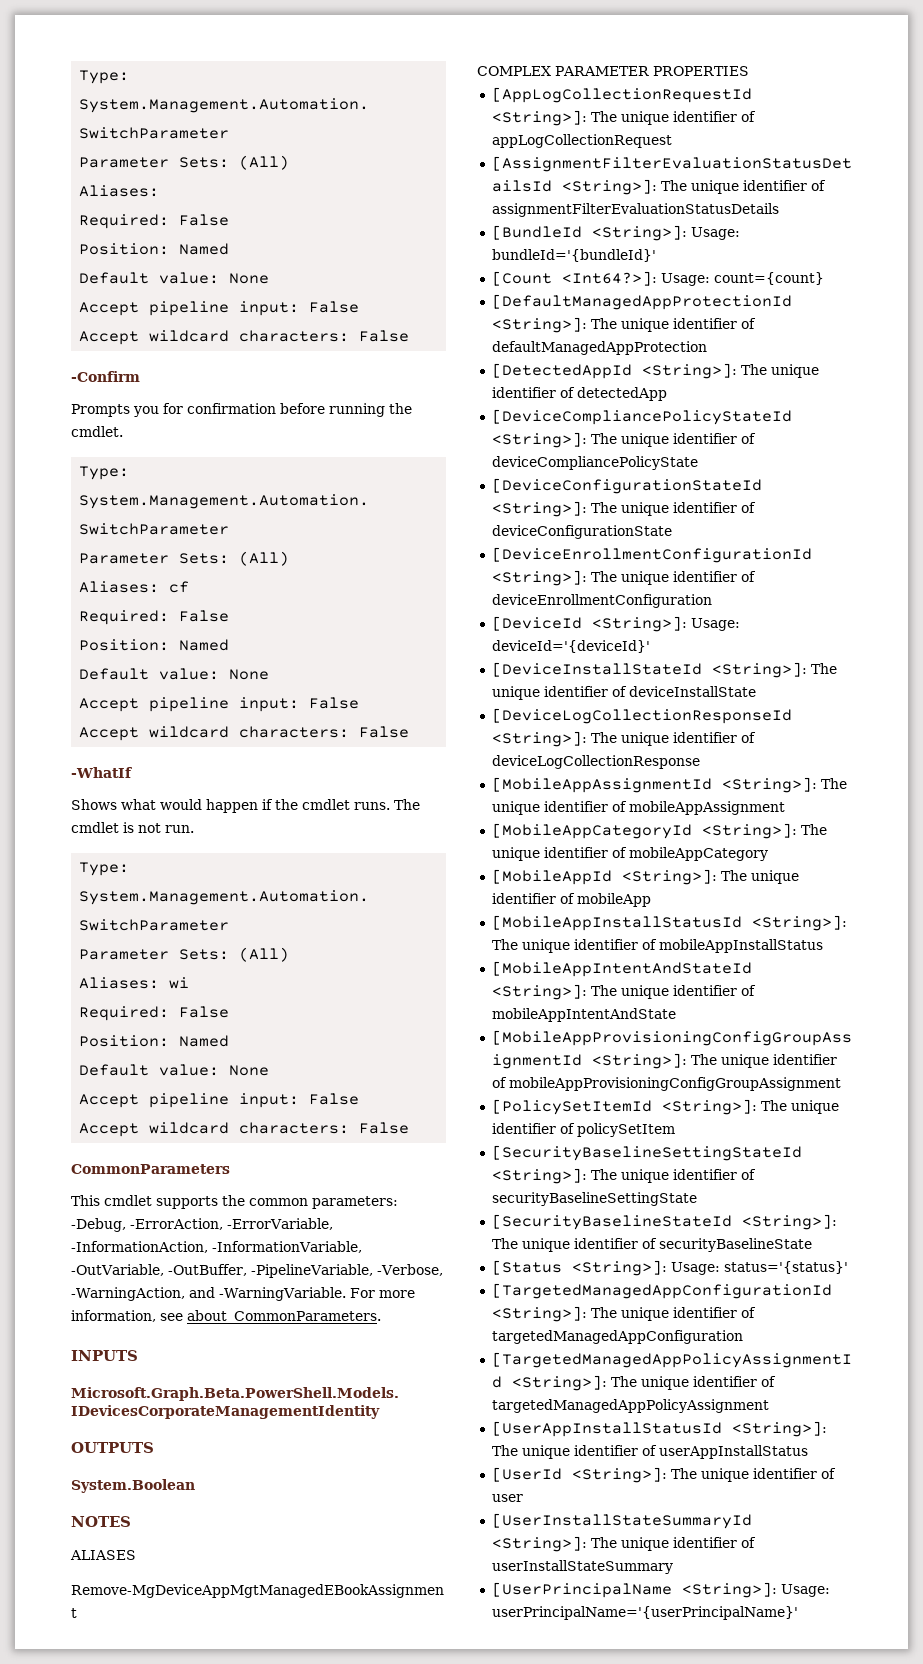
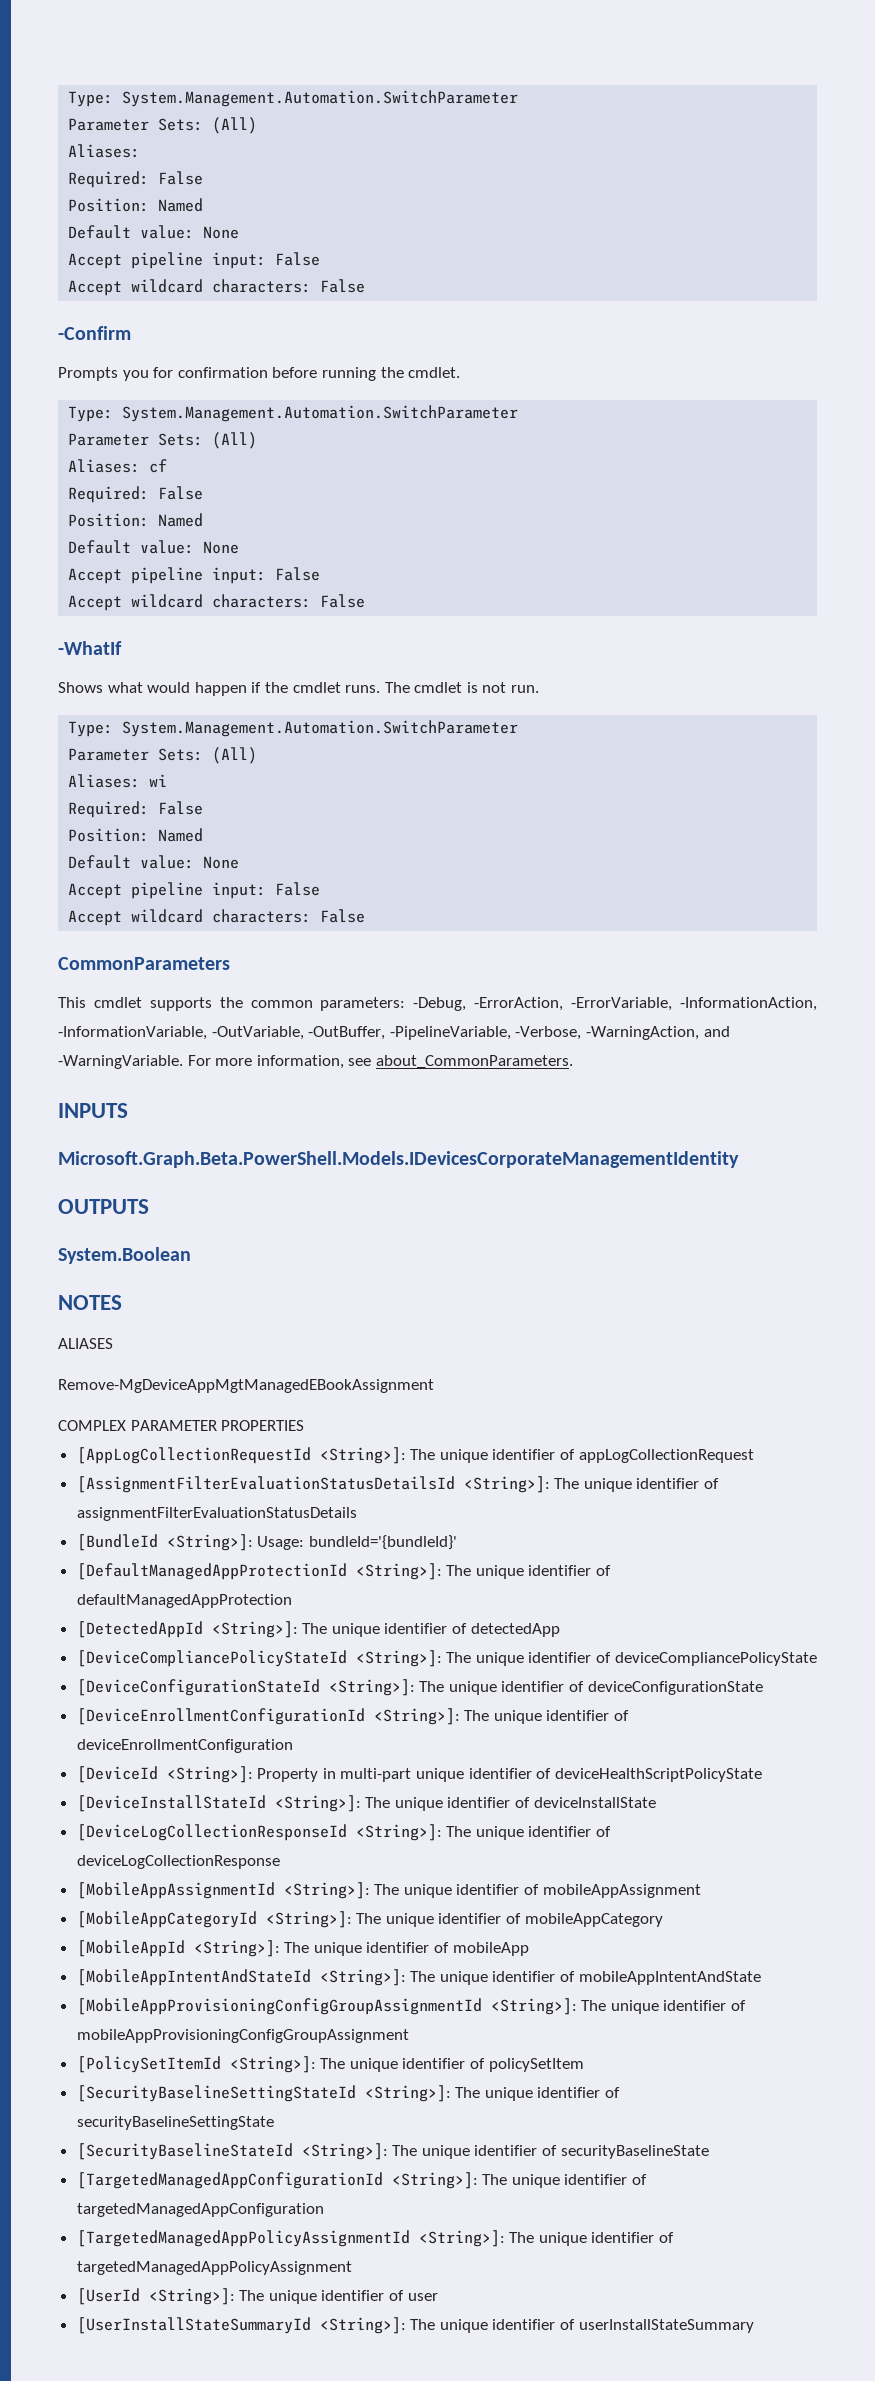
- [Count <Int64?>]: Usage: count={count}
- [DeviceId <String>]: Usage: deviceId='{deviceId}'
+ [DeviceId <String>]: Property in multi-part unique identifier of deviceHealthScriptPolicyState
- [MobileAppInstallStatusId <String>]: The unique identifier of mobileAppInstallStatus
- [Status <String>]: Usage: status='{status}'
- [UserAppInstallStatusId <String>]: The unique identifier of userAppInstallStatus
- [UserPrincipalName <String>]: Usage: userPrincipalName='{userPrincipalName}'

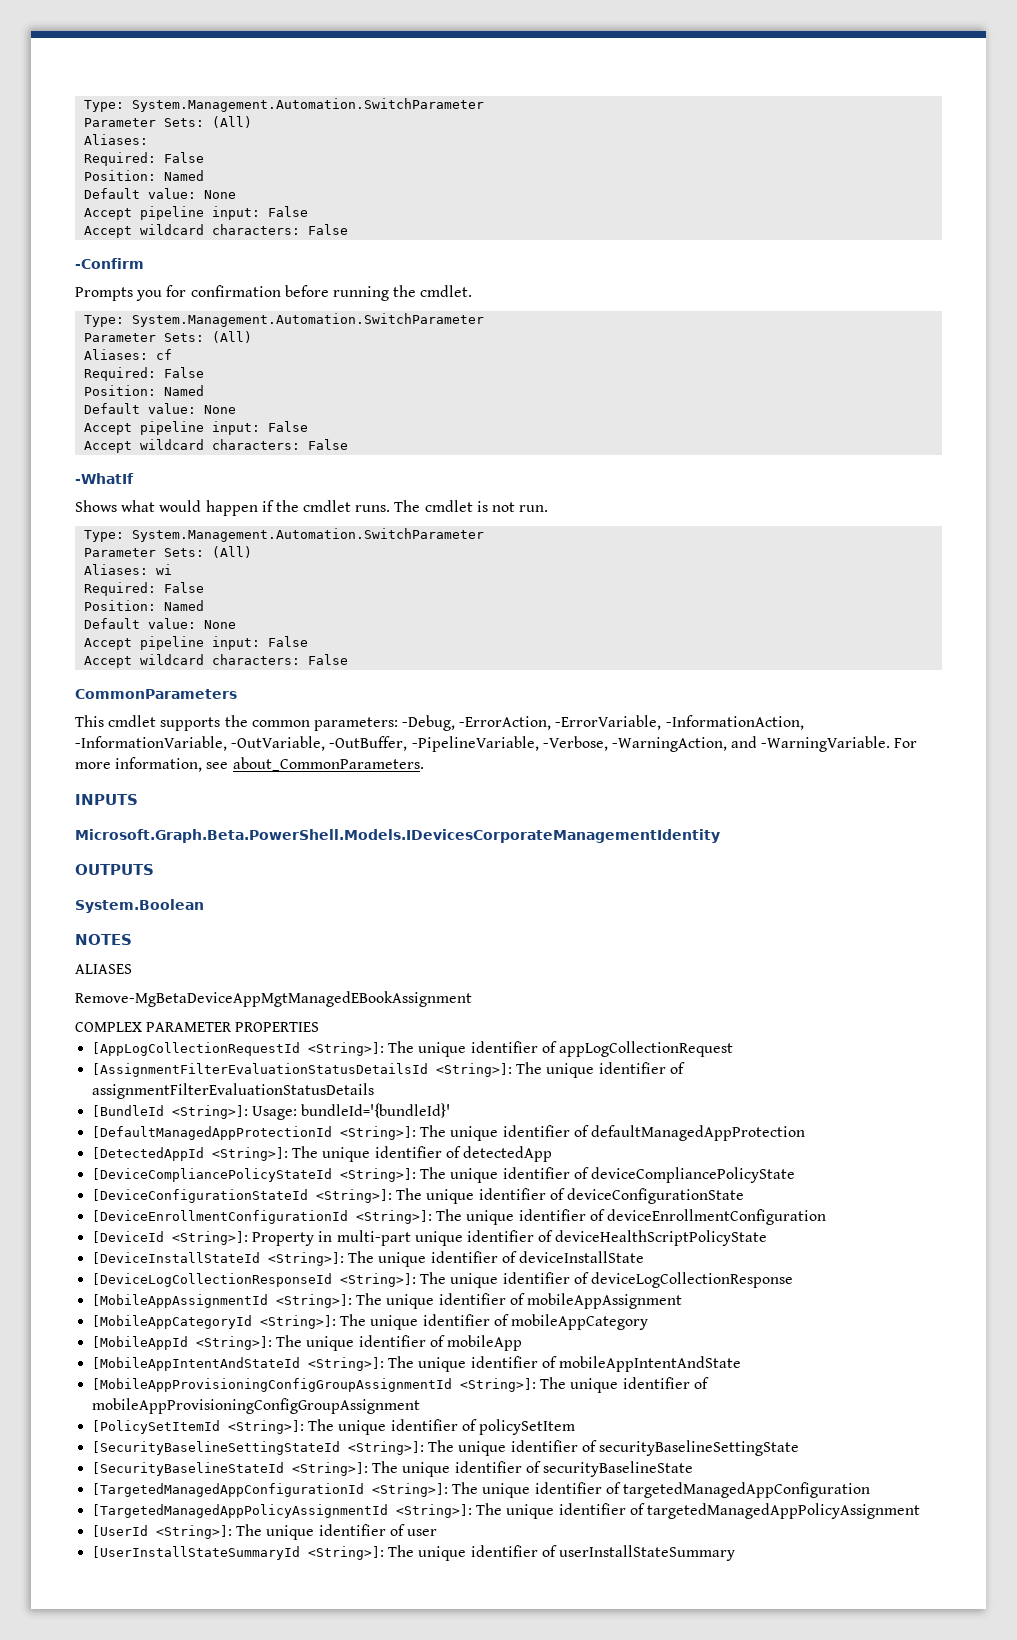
- Remove-MgDeviceAppMgtManagedEBookAssignment
+ Remove-MgBetaDeviceAppMgtManagedEBookAssignment

